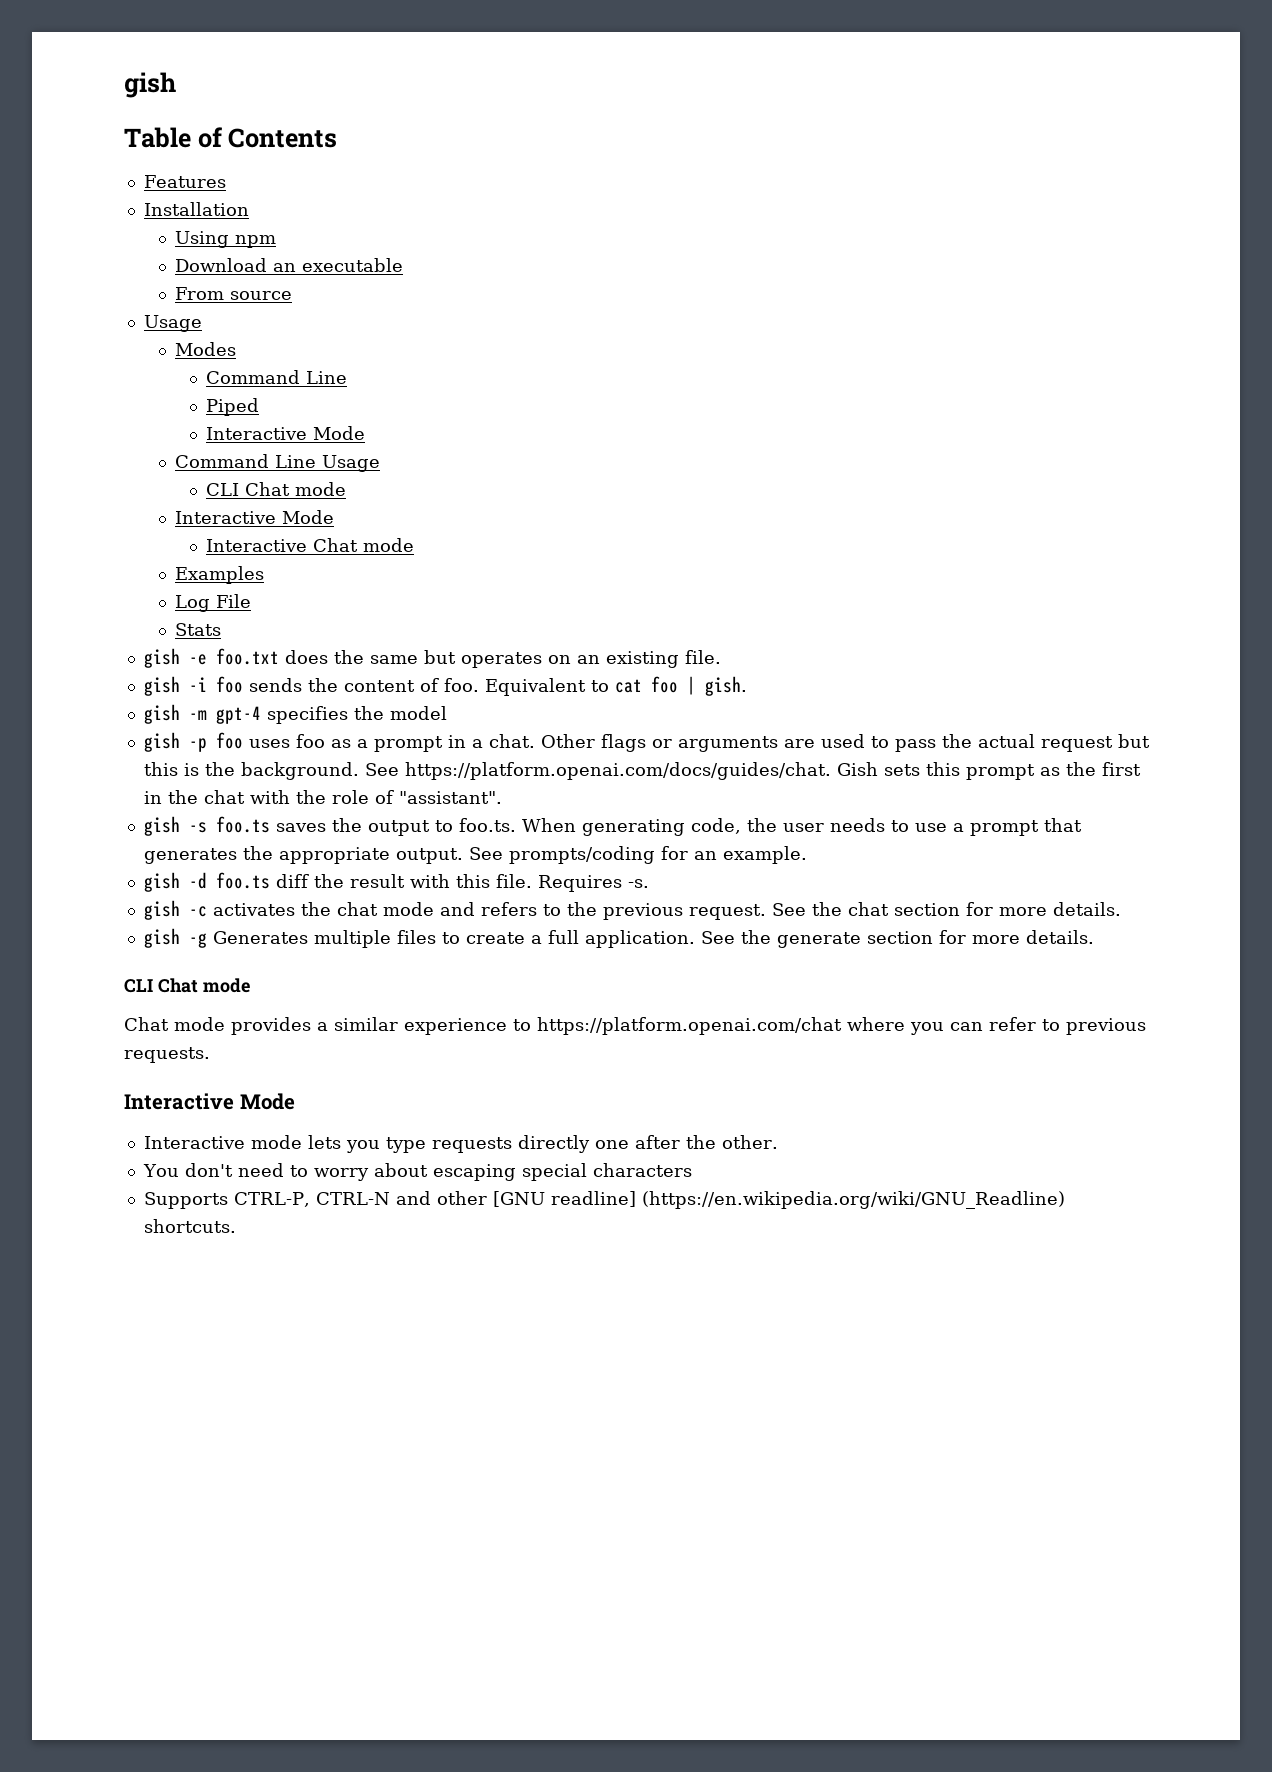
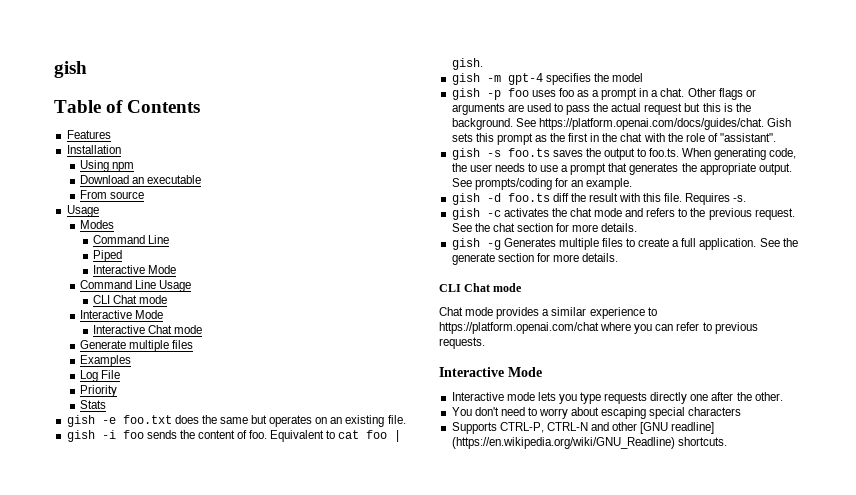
+ Generate multiple files
+ Priority

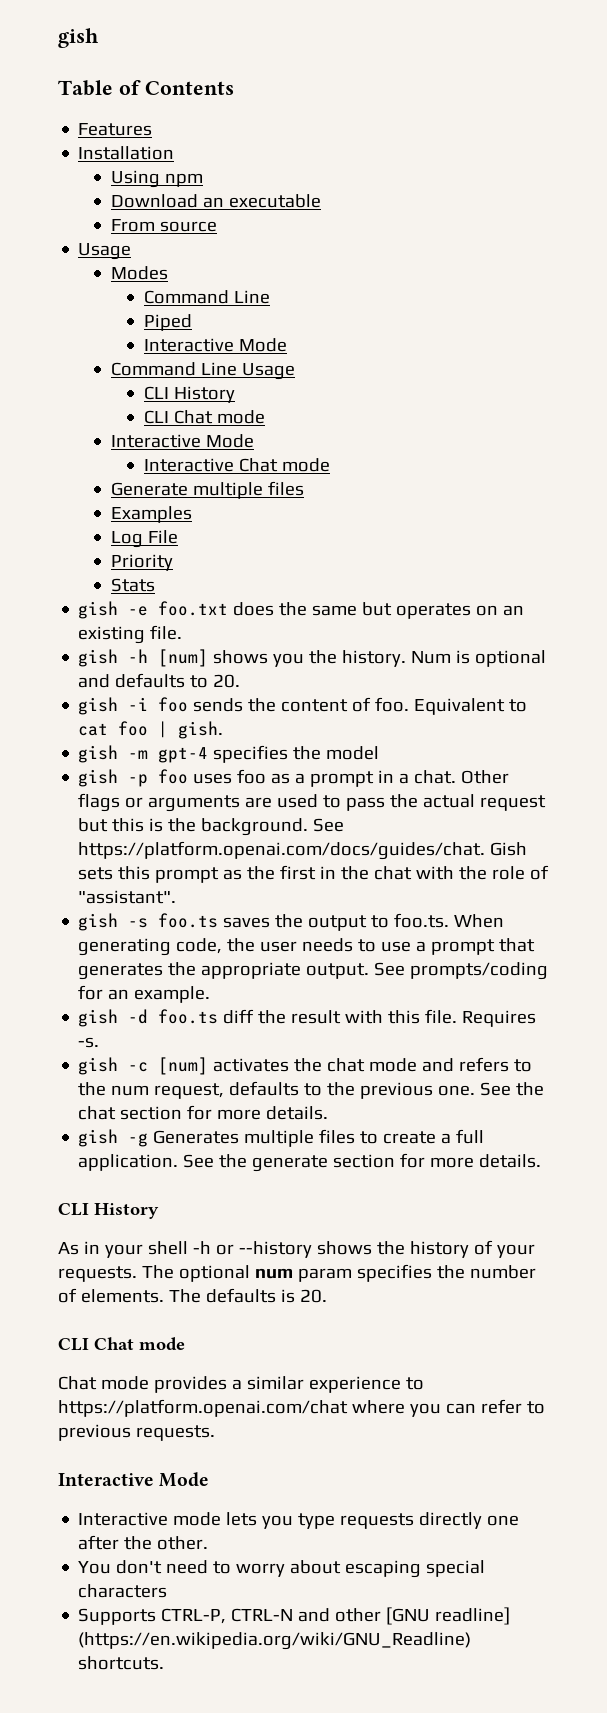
  Command Line Usage
+ CLI History
+ gish -h [num] shows you the history. Num is optional and defaults to 20.
- gish -c activates the chat mode and refers to the previous request.
+ gish -c [num] activates the chat mode and refers to the num request, defaults to the previous one.
  See the generate section for more details.
+ CLI History
+ As in your shell -h or --history shows the history of your requests. The optional num param specifies the number of elements. The defaults is 20.

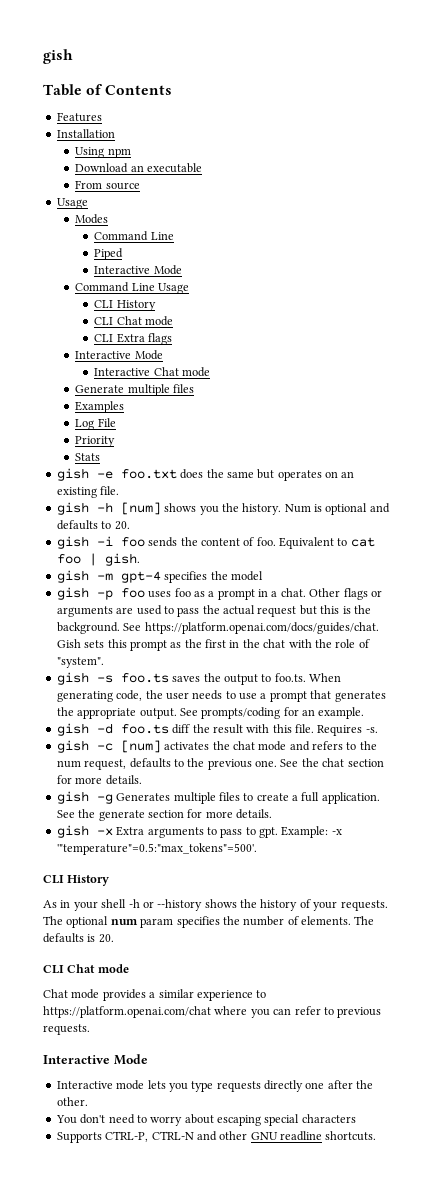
+ CLI Extra flags
- See https://platform.openai.com/docs/guides/chat. Gish sets this prompt as the first in the chat with the role of "assistant".
+ See https://platform.openai.com/docs/guides/chat. Gish sets this prompt as the first in the chat with the role of "system".
+ gish -x Extra arguments to pass to gpt. Example: -x '"temperature"=0.5:"max_tokens"=500'.
- Supports CTRL-P, CTRL-N and other [GNU readline] (https://en.wikipedia.org/wiki/GNU_Readline) shortcuts.
+ Supports CTRL-P, CTRL-N and other GNU readline shortcuts.

